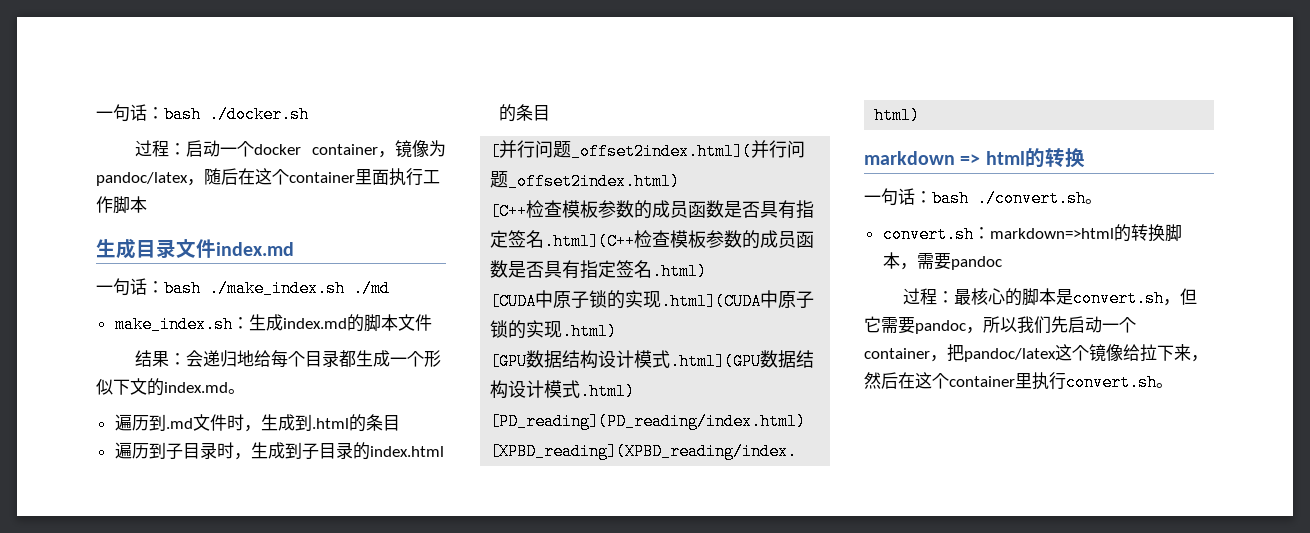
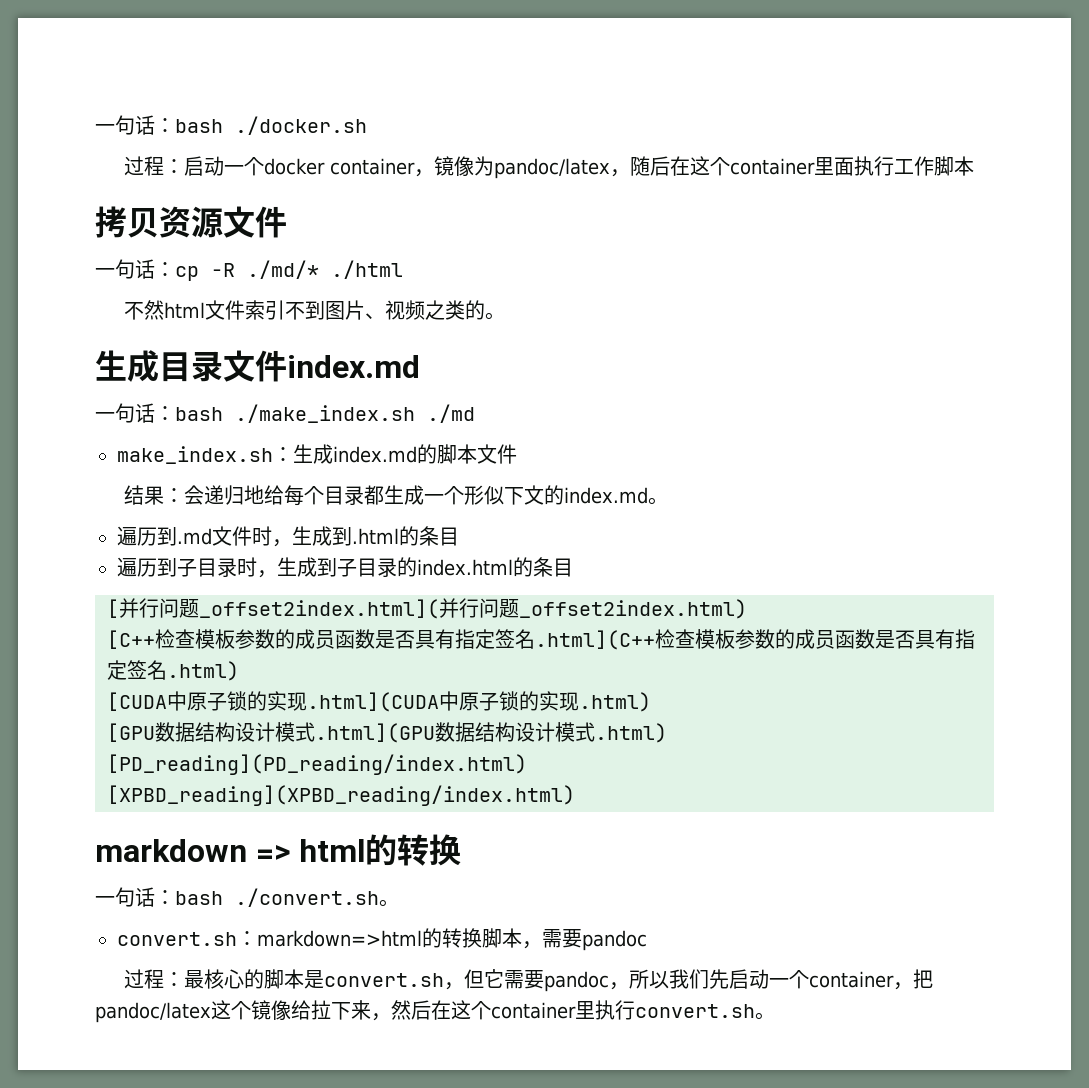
+ 拷贝资源文件
+ 一句话：cp -R ./md/* ./html
+ 不然html文件索引不到图片、视频之类的。

